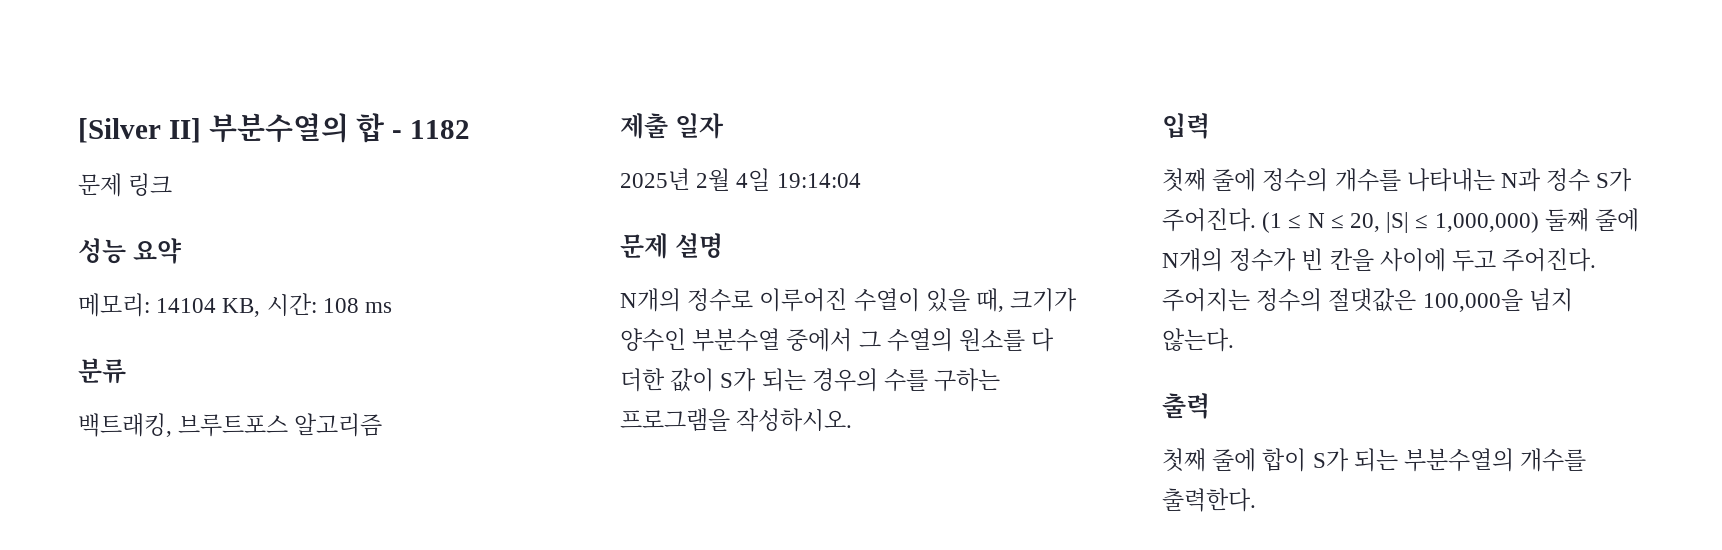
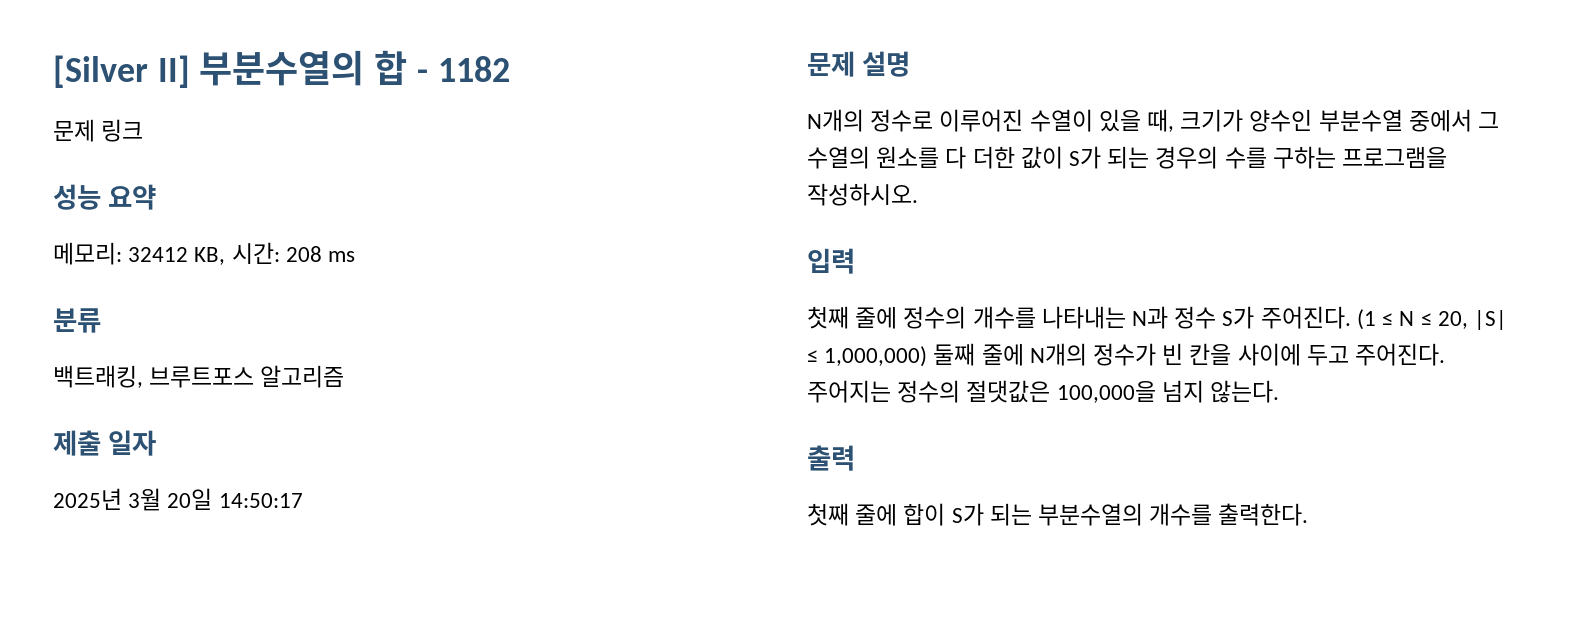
- 메모리: 14104 KB, 시간: 108 ms
+ 메모리: 32412 KB, 시간: 208 ms
- 2025년 2월 4일 19:14:04
+ 2025년 3월 20일 14:50:17

